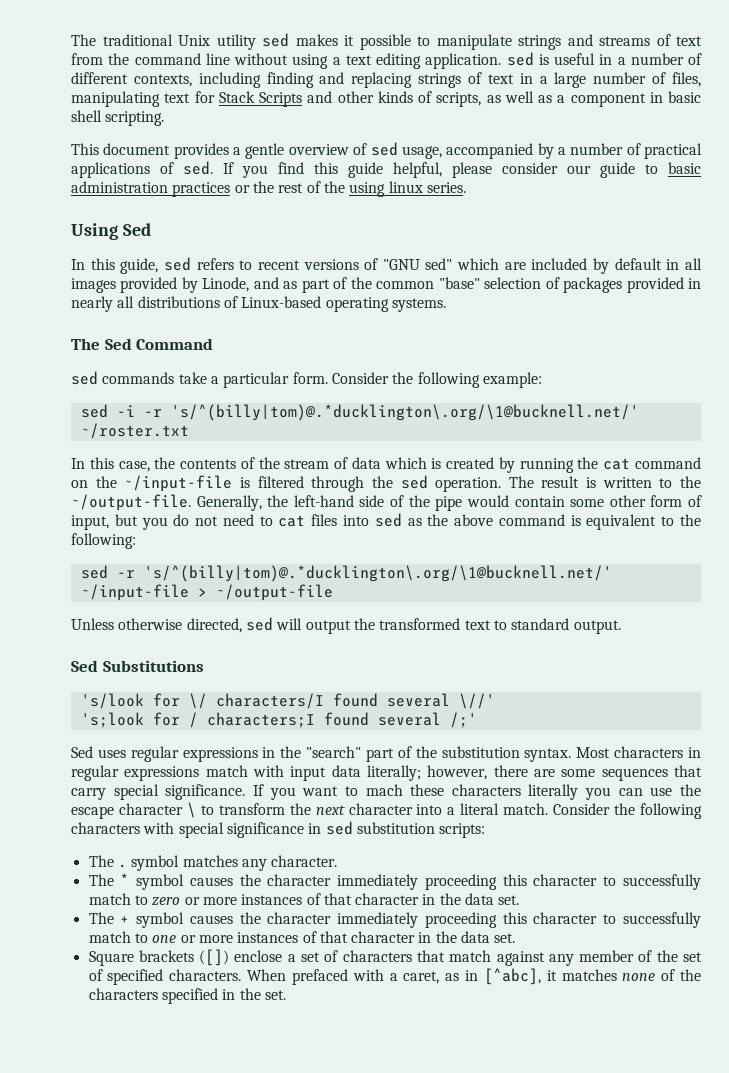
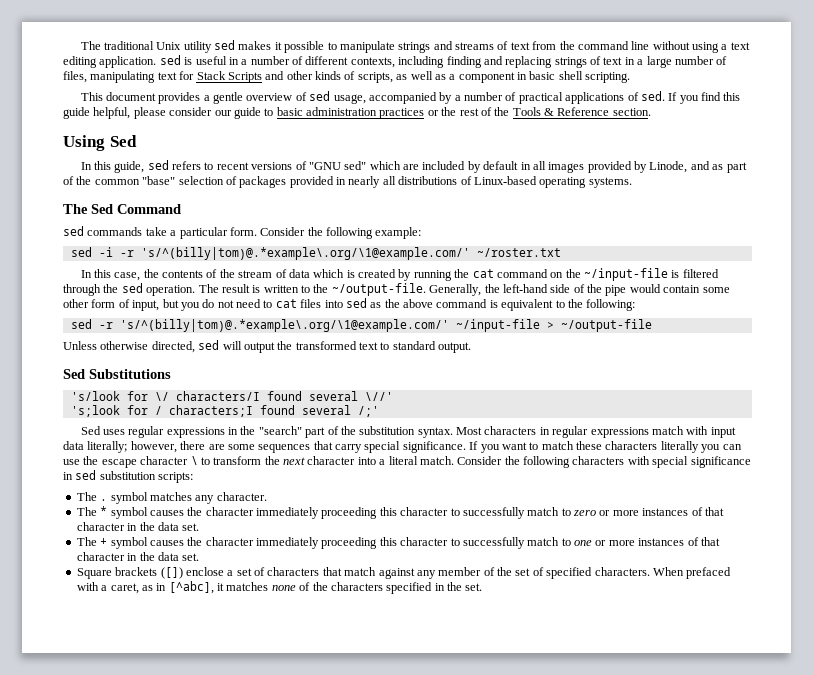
- If you find this guide helpful, please consider our guide to basic administration practices or the rest of the using linux series.
+ If you find this guide helpful, please consider our guide to basic administration practices or the rest of the Tools & Reference section.
- sed -i -r 's/^(billy|tom)@.*ducklington\.org/\1@bucknell.net/' ~/roster.txt
+ sed -i -r 's/^(billy|tom)@.*example\.org/\1@example.com/' ~/roster.txt
- sed -r 's/^(billy|tom)@.*ducklington\.org/\1@bucknell.net/' ~/input-file > ~/output-file
+ sed -r 's/^(billy|tom)@.*example\.org/\1@example.com/' ~/input-file > ~/output-file
- If you want to mach these characters literally you can use the escape character \ to transform the next character into a literal match.
+ If you want to match these characters literally you can use the escape character \ to transform the next character into a literal match.

